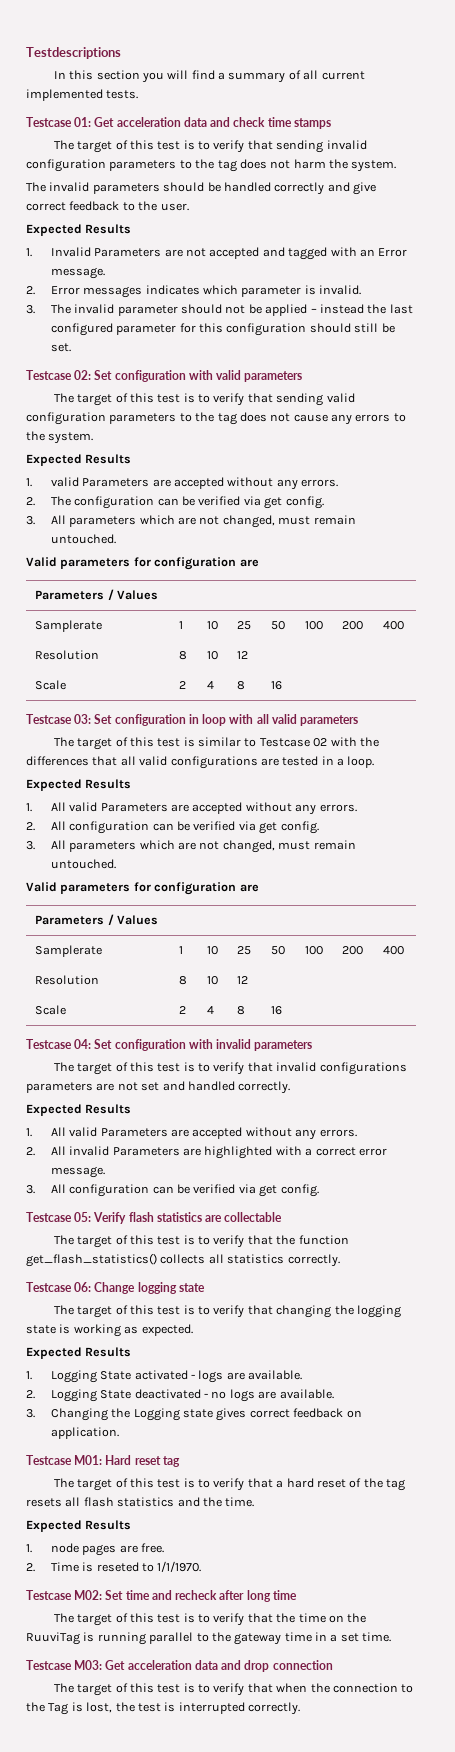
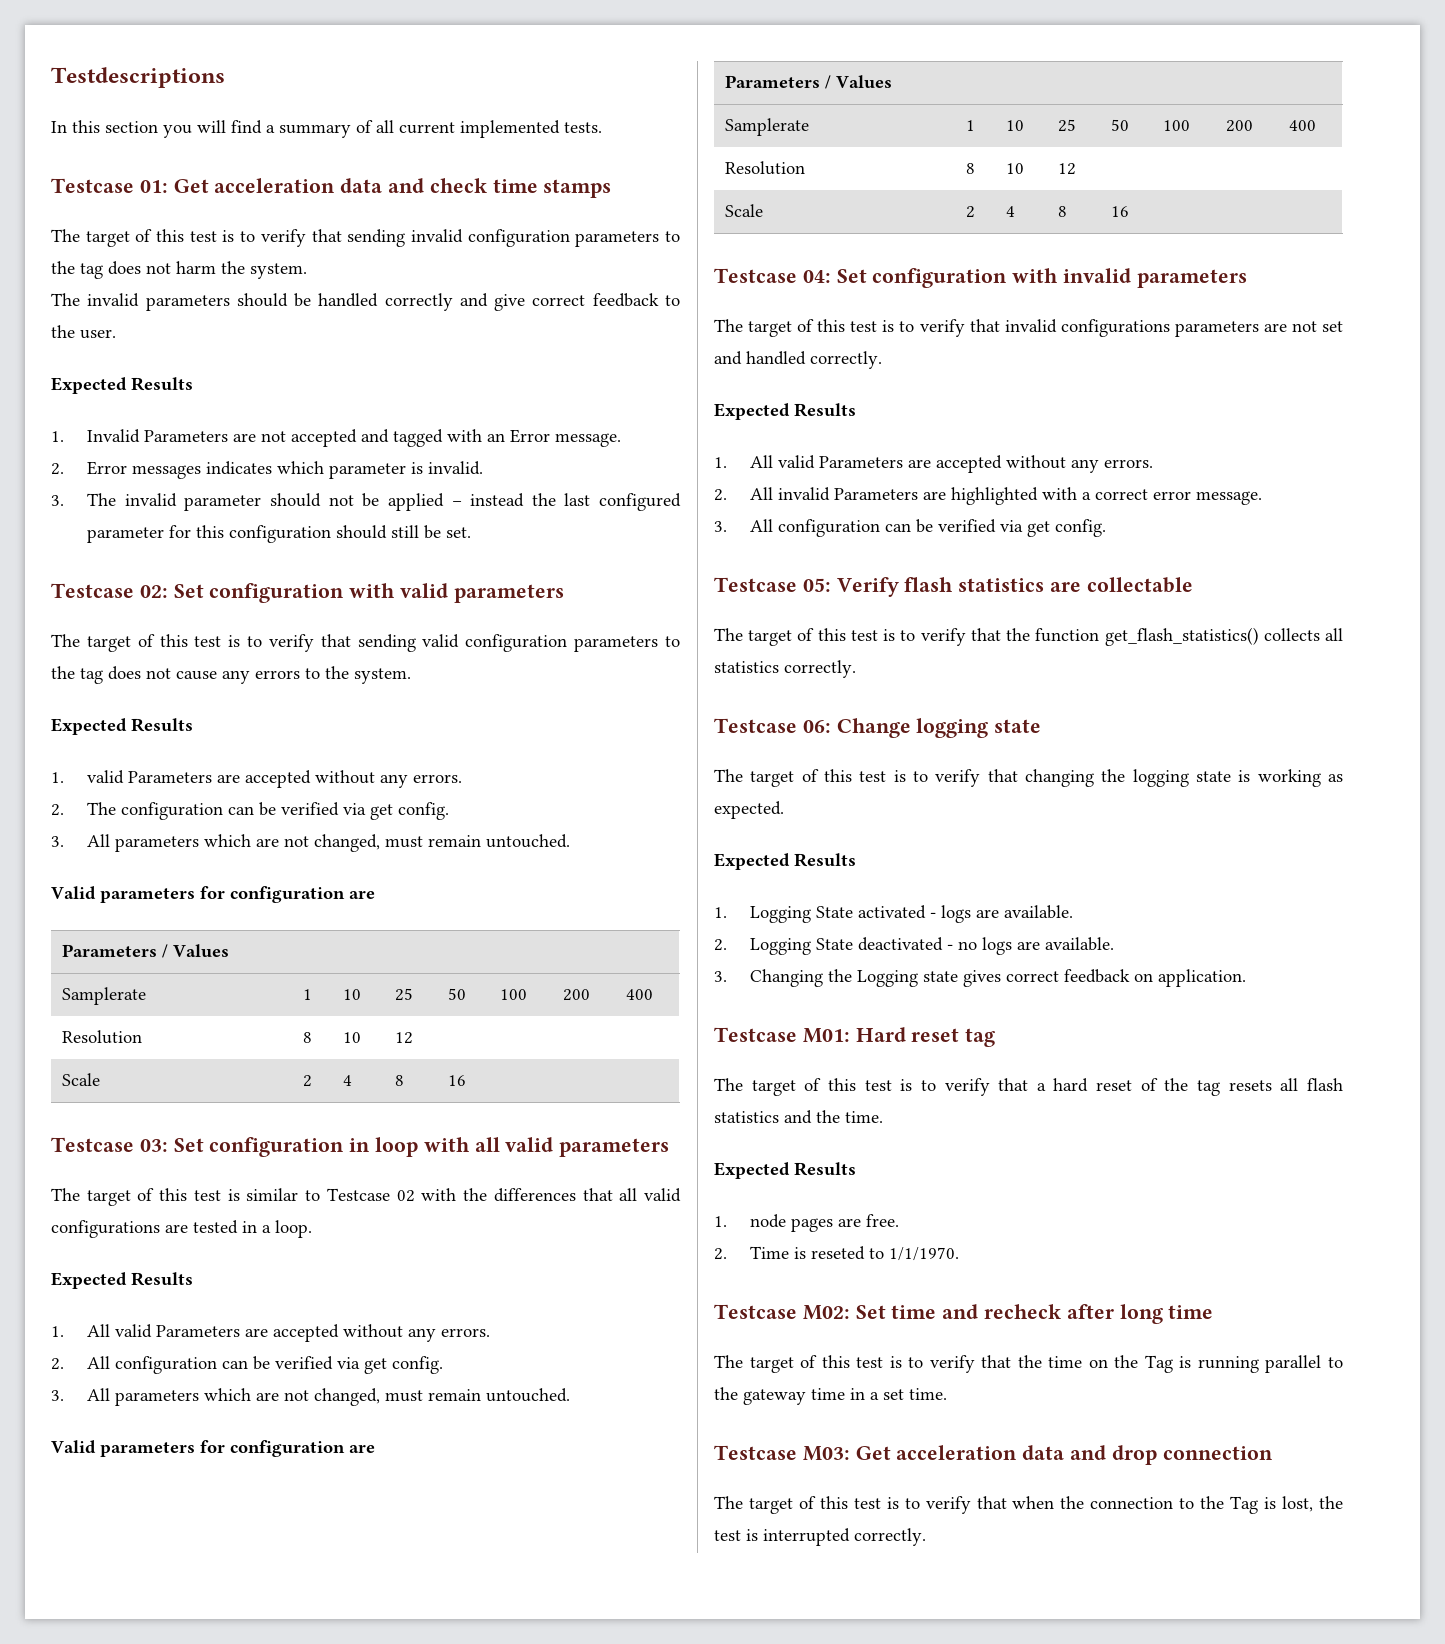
- The target of this test is to verify that the time on the RuuviTag is running parallel to the gateway time in a set time.
+ The target of this test is to verify that the time on the Tag is running parallel to the gateway time in a set time.

